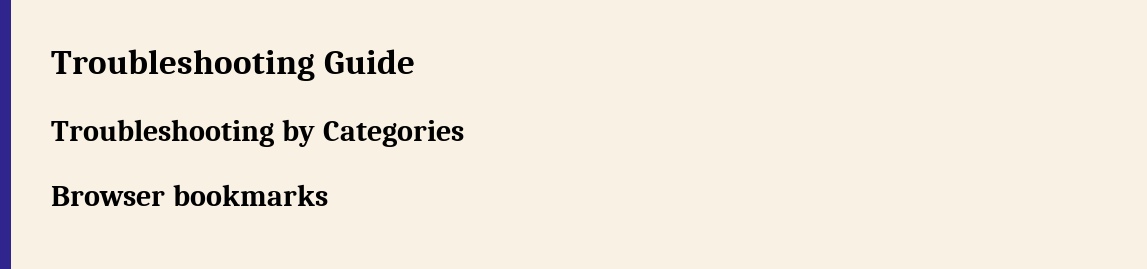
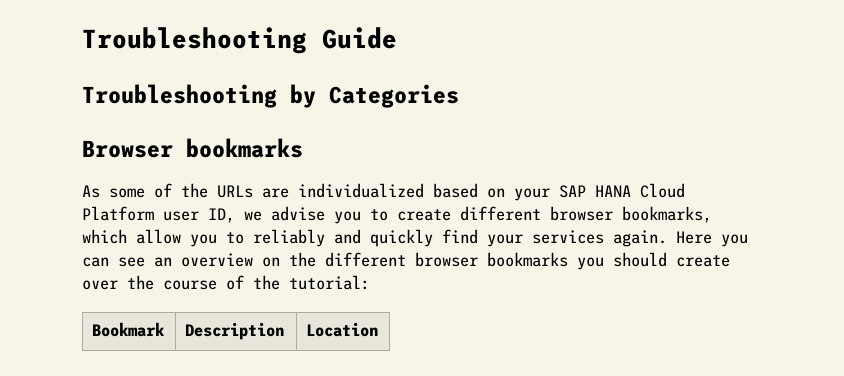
+ As some of the URLs are individualized based on your SAP HANA Cloud Platform user ID, we advise you to create different browser bookmarks, which allow you to reliably and quickly find your services again. Here you can see an overview on the different browser bookmarks you should create over the course of the tutorial:
+ Bookmark | Description | Location

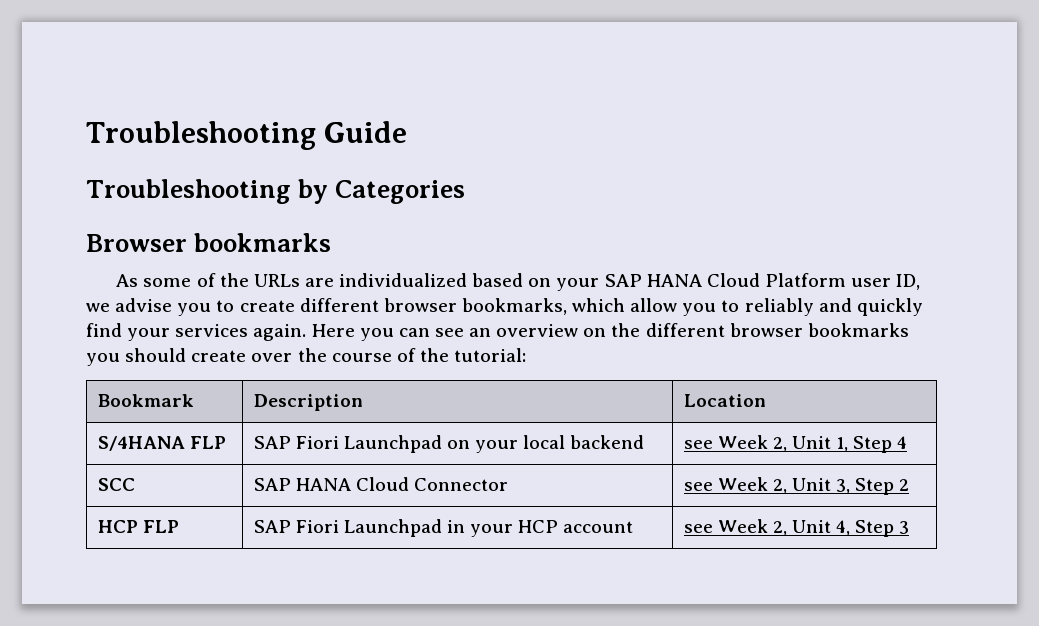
+ S/4HANA FLP | SAP Fiori Launchpad on your local backend | see Week 2, Unit 1, Step 4
+ SCC | SAP HANA Cloud Connector | see Week 2, Unit 3, Step 2
+ HCP FLP | SAP Fiori Launchpad in your HCP account | see Week 2, Unit 4, Step 3

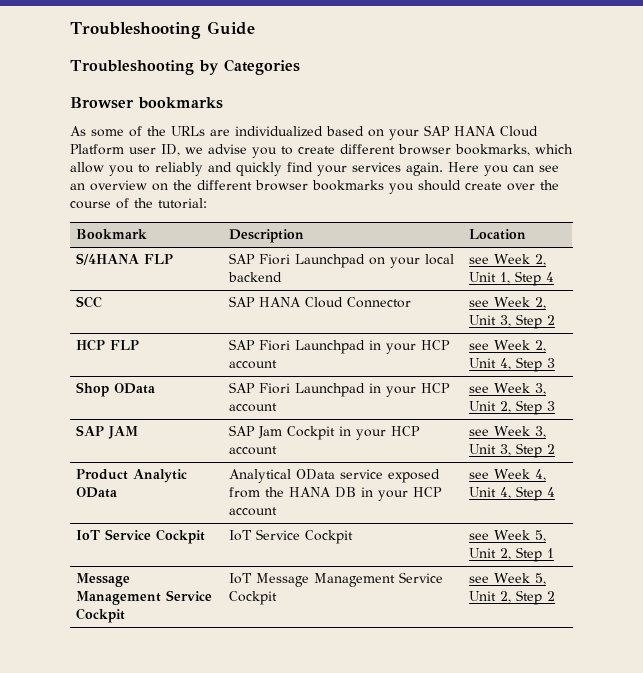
+ Shop OData | SAP Fiori Launchpad in your HCP account | see Week 3, Unit 2, Step 3
+ SAP JAM | SAP Jam Cockpit in your HCP account | see Week 3, Unit 3, Step 2
+ Product Analytic OData | Analytical OData service exposed from the HANA DB in your HCP account | see Week 4, Unit 4, Step 4
+ IoT Service Cockpit | IoT Service Cockpit | see Week 5, Unit 2, Step 1
+ Message Management Service Cockpit | IoT Message Management Service Cockpit | see Week 5, Unit 2, Step 2

